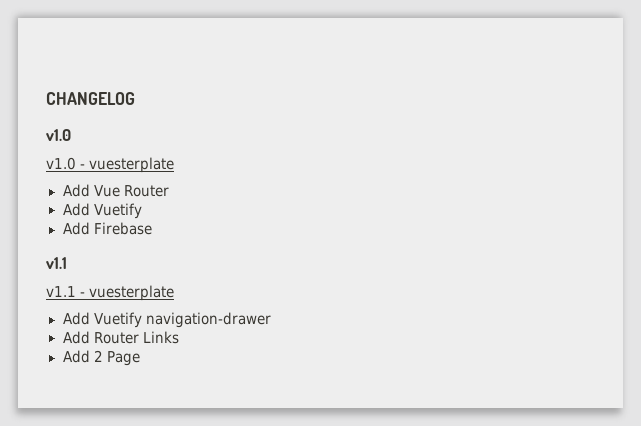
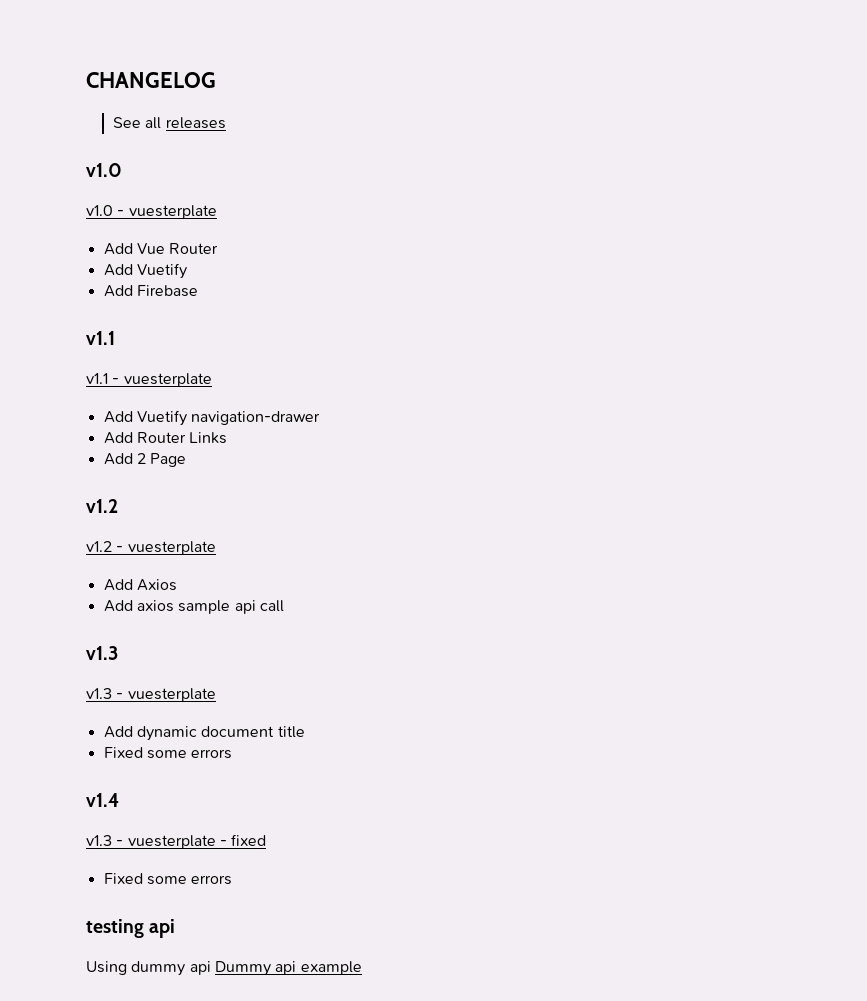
+ See all releases
  Add 2 Page
+ v1.2
+ v1.2 - vuesterplate
+ Add Axios
+ Add axios sample api call
+ v1.3
+ v1.3 - vuesterplate
+ Add dynamic document title
+ Fixed some errors
+ v1.4
+ v1.3 - vuesterplate - fixed
+ Fixed some errors
+ testing api
+ Using dummy api Dummy api example

